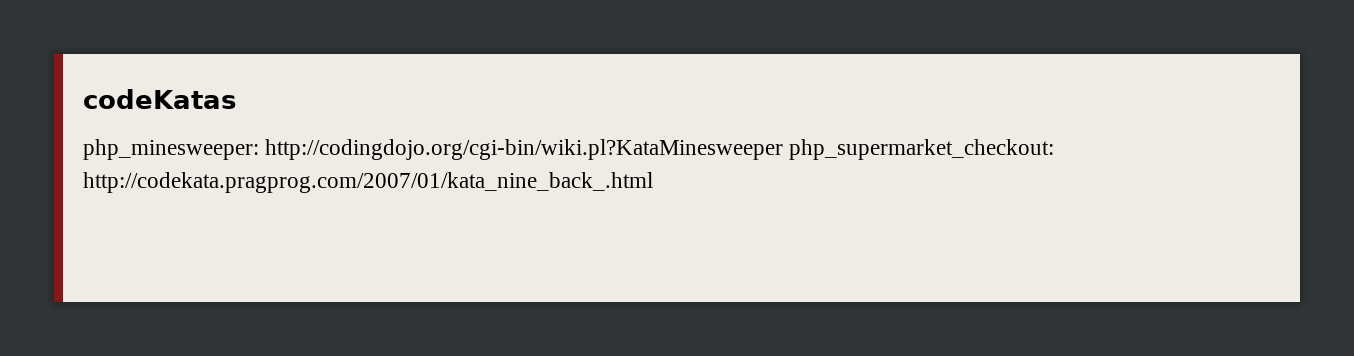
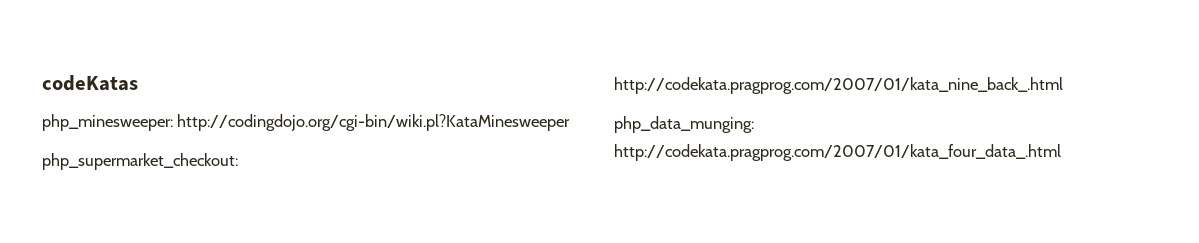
- php_minesweeper: http://codingdojo.org/cgi-bin/wiki.pl?KataMinesweeper php_supermarket_checkout: http://codekata.pragprog.com/2007/01/kata_nine_back_.html
+ php_minesweeper: http://codingdojo.org/cgi-bin/wiki.pl?KataMinesweeper
+ php_supermarket_checkout: http://codekata.pragprog.com/2007/01/kata_nine_back_.html
+ php_data_munging: http://codekata.pragprog.com/2007/01/kata_four_data_.html

